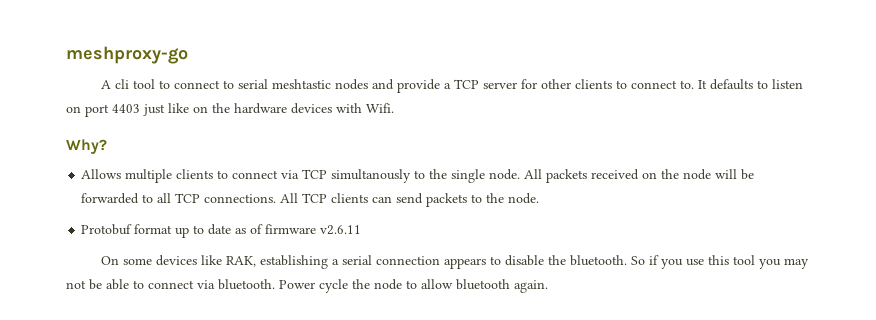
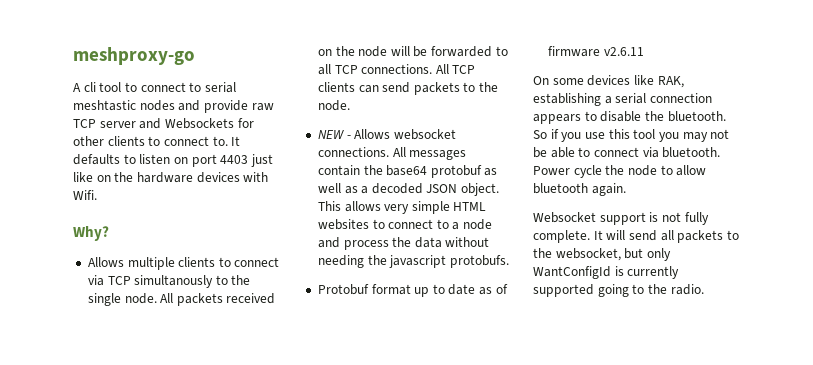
- A cli tool to connect to serial meshtastic nodes and provide a TCP server for other clients to connect to.
+ A cli tool to connect to serial meshtastic nodes and provide raw TCP server and Websockets for other clients to connect to.
+ NEW - Allows websocket connections. All messages contain the base64 protobuf as well as a decoded JSON object. This allows very simple HTML websites to connect to a node and process the data without needing the javascript protobufs.
+ Websocket support is not fully complete. It will send all packets to the websocket, but only WantConfigId is currently supported going to the radio.

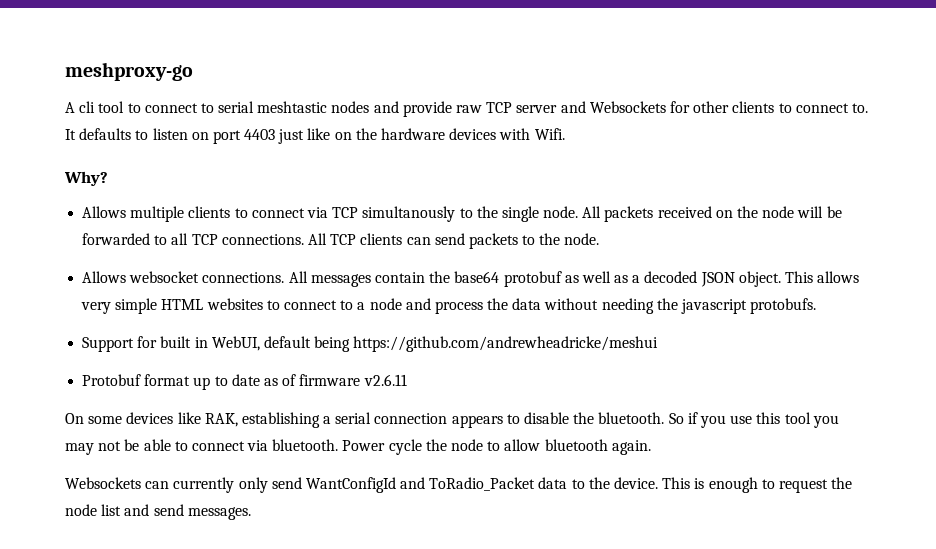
- NEW - Allows websocket connections.
+ Allows websocket connections.
+ Support for built in WebUI, default being https://github.com/andrewheadricke/meshui
- Websocket support is not fully complete. It will send all packets to the websocket, but only WantConfigId is currently supported going to the radio.
+ Websockets can currently only send WantConfigId and ToRadio_Packet data to the device. This is enough to request the node list and send messages.

